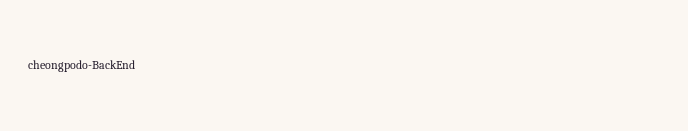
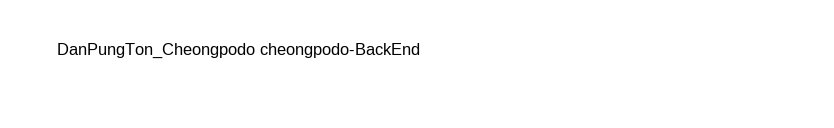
- cheongpodo-BackEnd
+ DanPungTon_Cheongpodo cheongpodo-BackEnd

